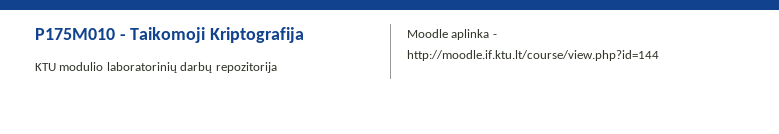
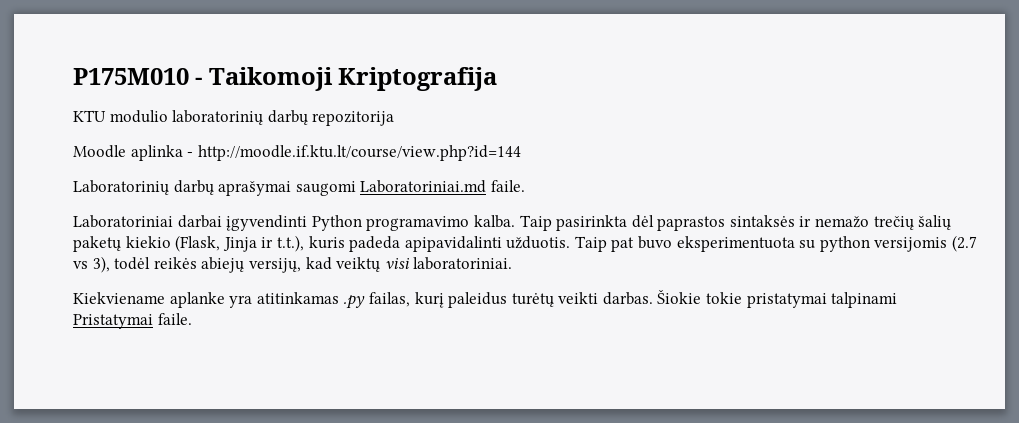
+ Laboratorinių darbų aprašymai saugomi Laboratoriniai.md faile.
+ Laboratoriniai darbai įgyvendinti Python programavimo kalba. Taip pasirinkta dėl paprastos sintaksės ir nemažo trečių šalių paketų kiekio (Flask, Jinja ir t.t.), kuris padeda apipavidalinti užduotis. Taip pat buvo eksperimentuota su python versijomis (2.7 vs 3), todėl reikės abiejų versijų, kad veiktų visi laboratoriniai.
+ Kiekviename aplanke yra atitinkamas .py failas, kurį paleidus turėtų veikti darbas. Šiokie tokie pristatymai talpinami Pristatymai faile.

